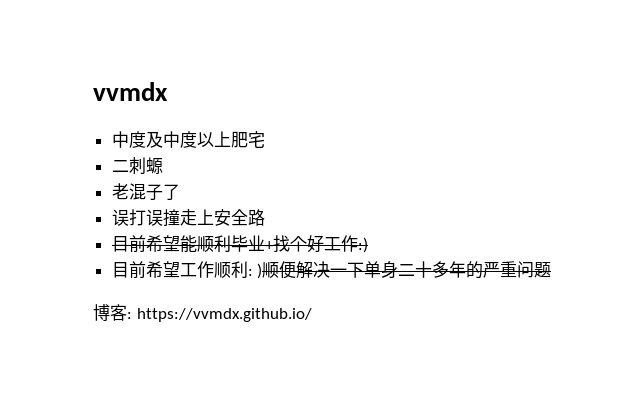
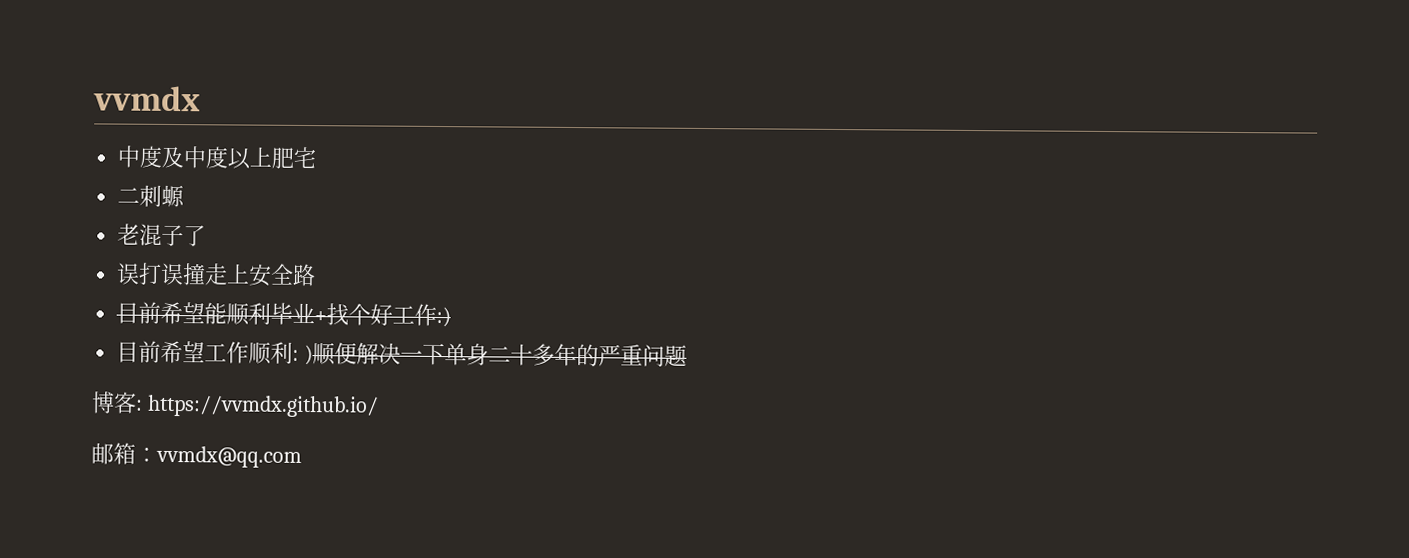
+ 邮箱：vvmdx@qq.com

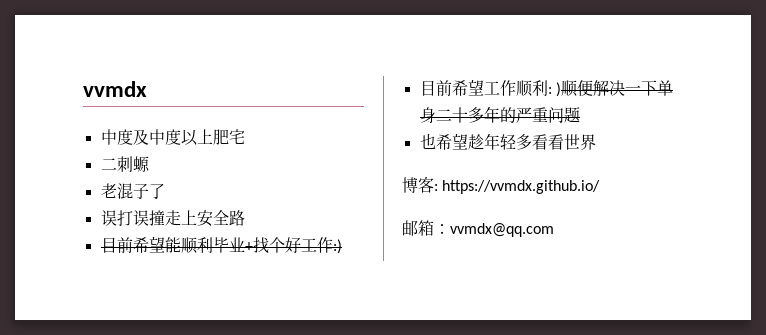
+ 也希望趁年轻多看看世界

